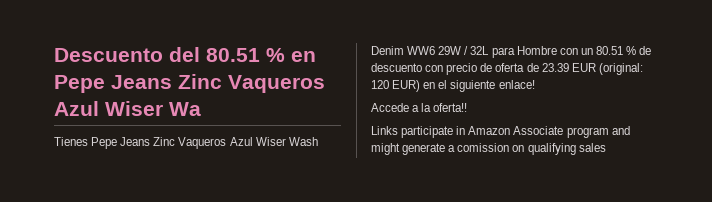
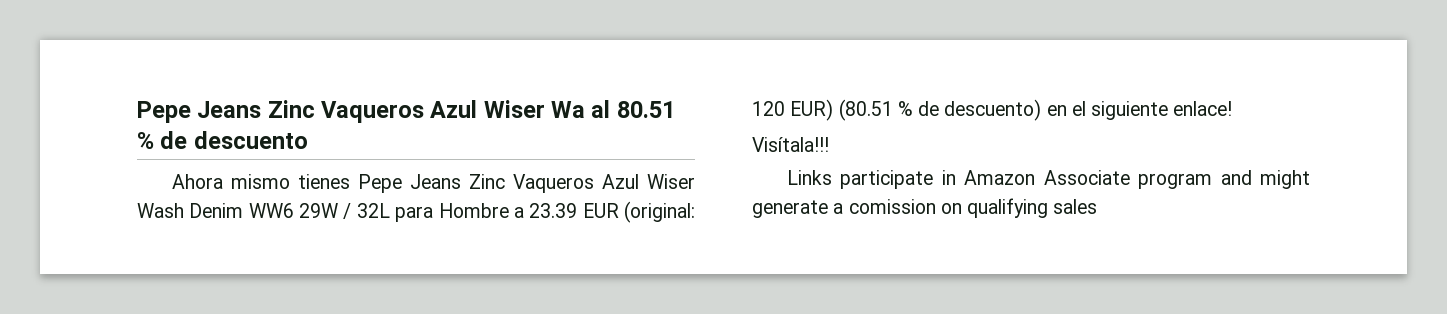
- Descuento del 80.51 % en Pepe Jeans Zinc Vaqueros Azul Wiser Wa
- Tienes Pepe Jeans Zinc Vaqueros Azul Wiser Wash Denim WW6 29W / 32L para Hombre con un 80.51 % de descuento con precio de oferta de 23.39 EUR (original: 120 EUR) en el siguiente enlace!
+ Pepe Jeans Zinc Vaqueros Azul Wiser Wa al 80.51 % de descuento
+ Ahora mismo tienes Pepe Jeans Zinc Vaqueros Azul Wiser Wash Denim WW6 29W / 32L para Hombre a 23.39 EUR (original: 120 EUR) (80.51 % de descuento) en el siguiente enlace!
- Accede a la oferta!!
+ Visítala!!!

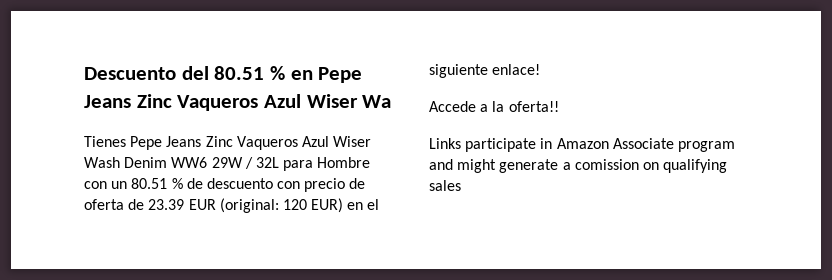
- Pepe Jeans Zinc Vaqueros Azul Wiser Wa al 80.51 % de descuento
- Ahora mismo tienes Pepe Jeans Zinc Vaqueros Azul Wiser Wash Denim WW6 29W / 32L para Hombre a 23.39 EUR (original: 120 EUR) (80.51 % de descuento) en el siguiente enlace!
+ Descuento del 80.51 % en Pepe Jeans Zinc Vaqueros Azul Wiser Wa
+ Tienes Pepe Jeans Zinc Vaqueros Azul Wiser Wash Denim WW6 29W / 32L para Hombre con un 80.51 % de descuento con precio de oferta de 23.39 EUR (original: 120 EUR) en el siguiente enlace!
- Visítala!!!
+ Accede a la oferta!!

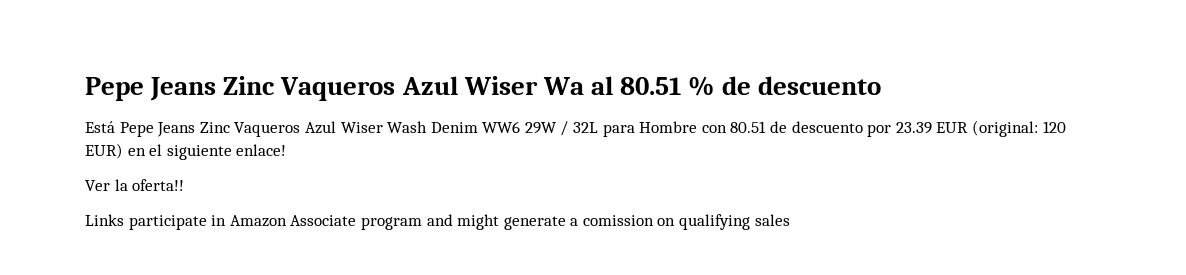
- Descuento del 80.51 % en Pepe Jeans Zinc Vaqueros Azul Wiser Wa
- Tienes Pepe Jeans Zinc Vaqueros Azul Wiser Wash Denim WW6 29W / 32L para Hombre con un 80.51 % de descuento con precio de oferta de 23.39 EUR (original: 120 EUR) en el siguiente enlace!
+ Pepe Jeans Zinc Vaqueros Azul Wiser Wa al 80.51 % de descuento
+ Está Pepe Jeans Zinc Vaqueros Azul Wiser Wash Denim WW6 29W / 32L para Hombre con 80.51 de descuento por 23.39 EUR (original: 120 EUR) en el siguiente enlace!
- Accede a la oferta!!
+ Ver la oferta!!

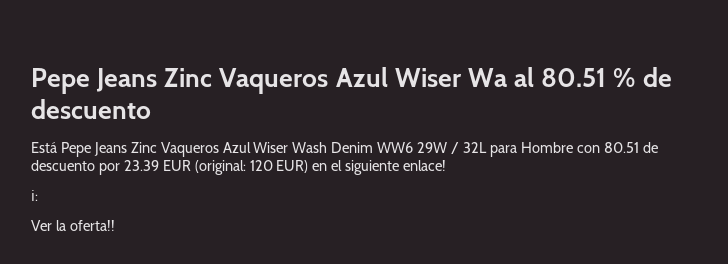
+ ℹ:
- Links participate in Amazon Associate program and might generate a comission on qualifying sales

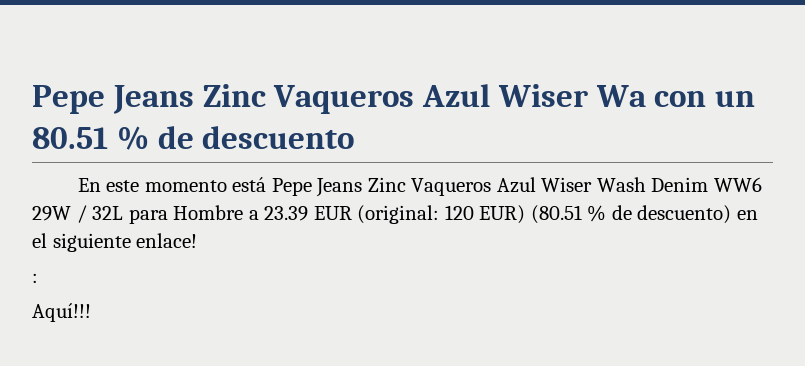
- Pepe Jeans Zinc Vaqueros Azul Wiser Wa al 80.51 % de descuento
+ Pepe Jeans Zinc Vaqueros Azul Wiser Wa con un 80.51 % de descuento
- Está Pepe Jeans Zinc Vaqueros Azul Wiser Wash Denim WW6 29W / 32L para Hombre con 80.51 de descuento por 23.39 EUR (original: 120 EUR) en el siguiente enlace!
+ En este momento está Pepe Jeans Zinc Vaqueros Azul Wiser Wash Denim WW6 29W / 32L para Hombre a 23.39 EUR (original: 120 EUR) (80.51 % de descuento) en el siguiente enlace!
- ℹ:
- Ver la oferta!!
+ :
+ Aquí!!!

